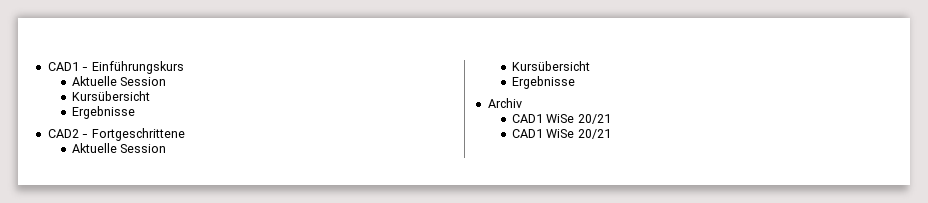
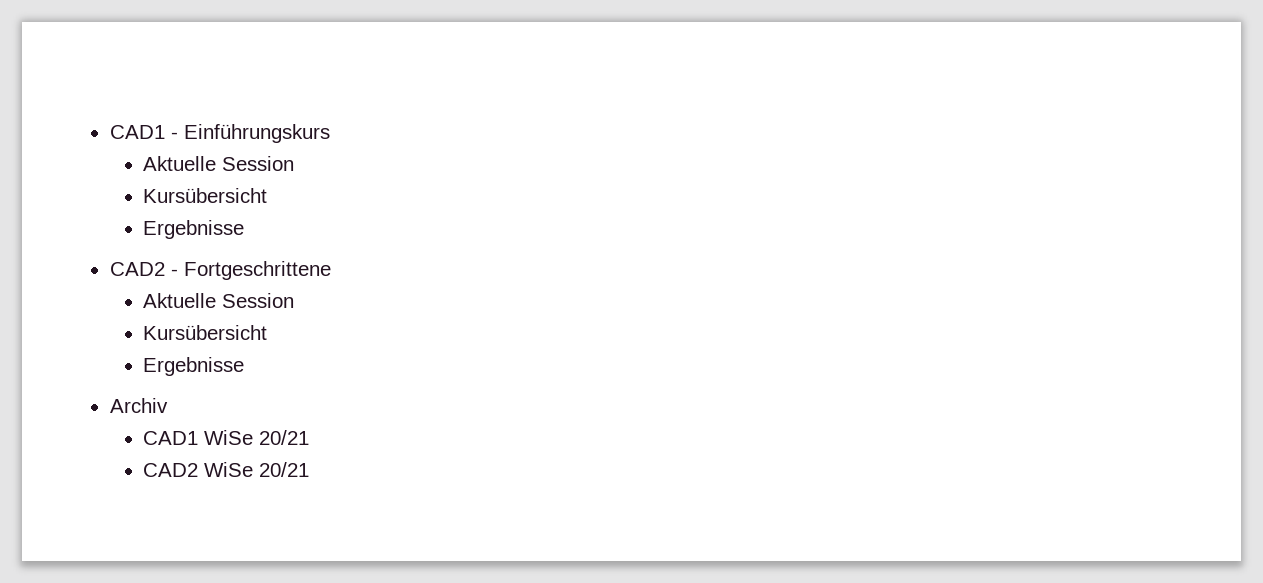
  Archiv
  CAD1 WiSe 20/21
- CAD1 WiSe 20/21
+ CAD2 WiSe 20/21

